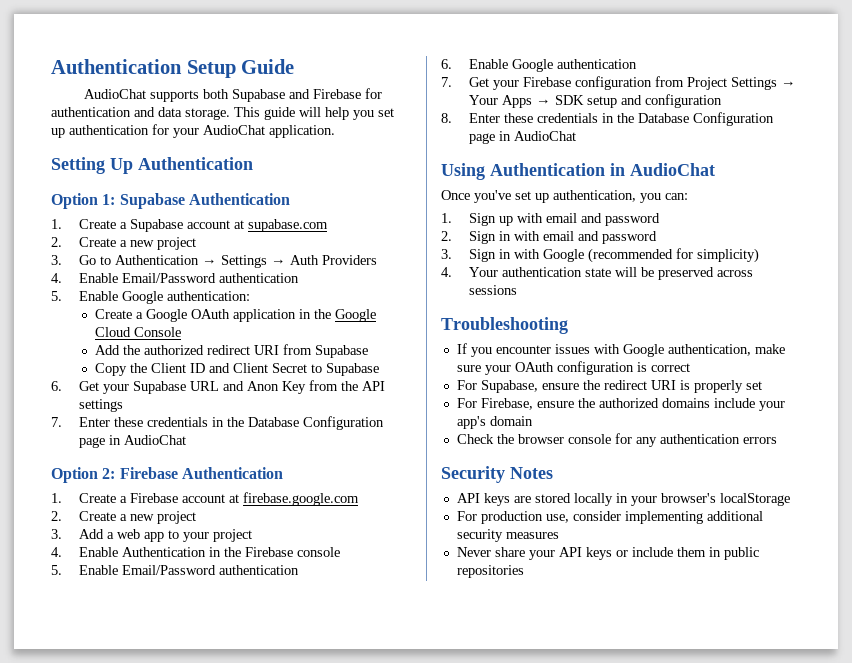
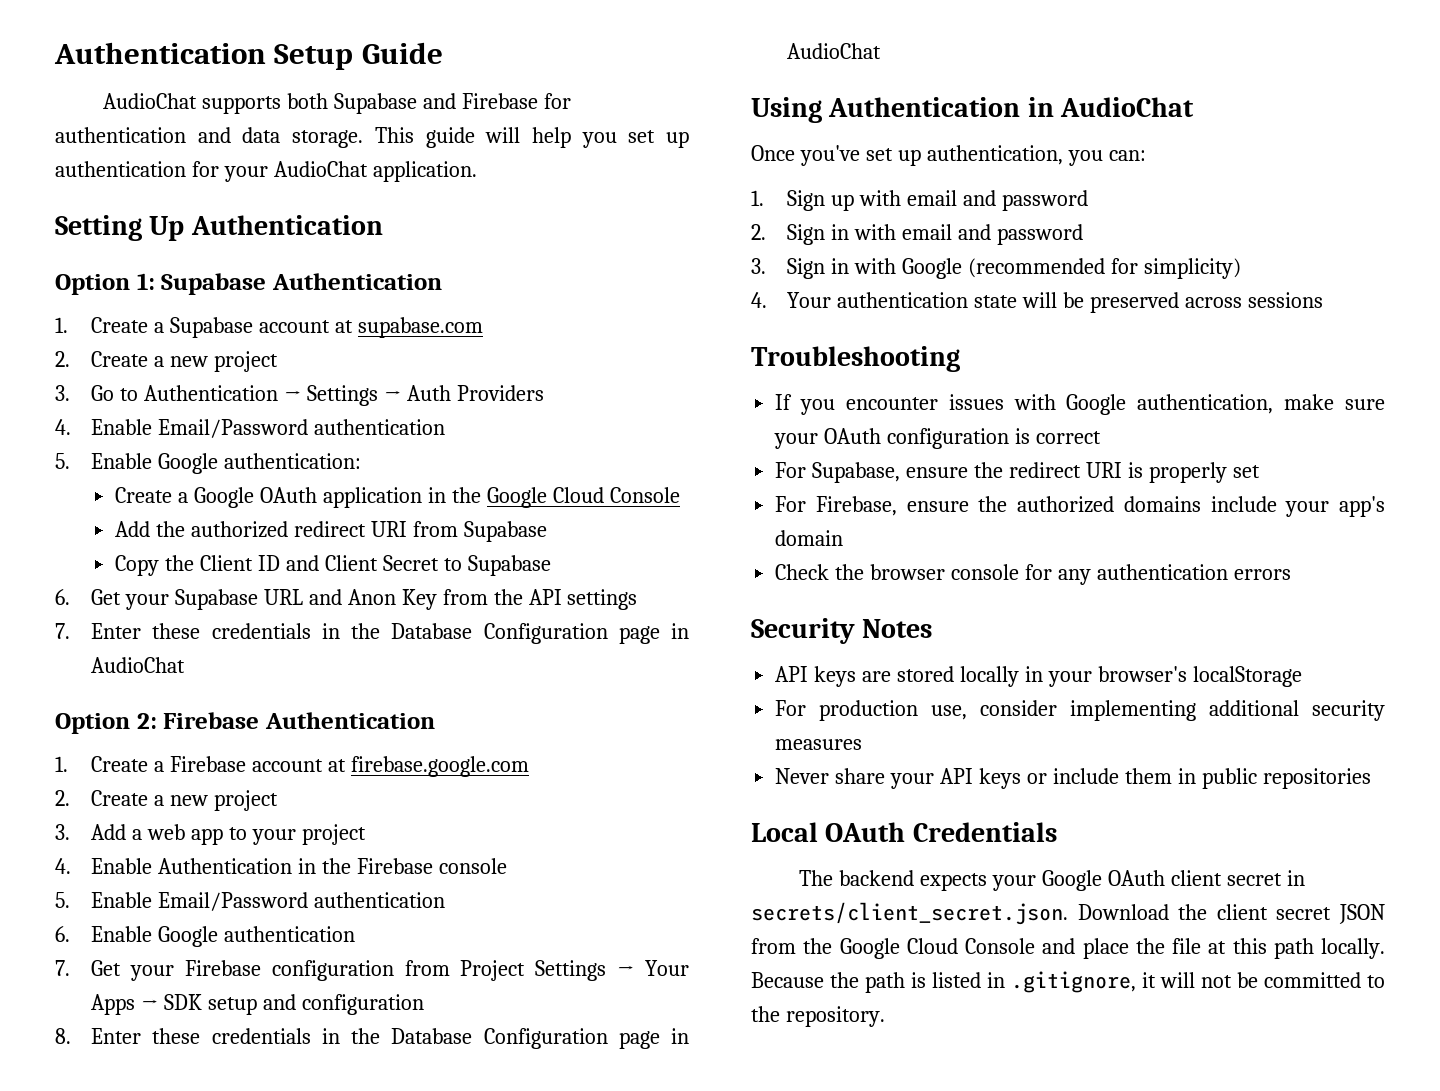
+ Local OAuth Credentials
+ The backend expects your Google OAuth client secret in secrets/client_secret.json. Download the client secret JSON from the Google Cloud Console and place the file at this path locally. Because the path is listed in .gitignore, it will not be committed to the repository.

